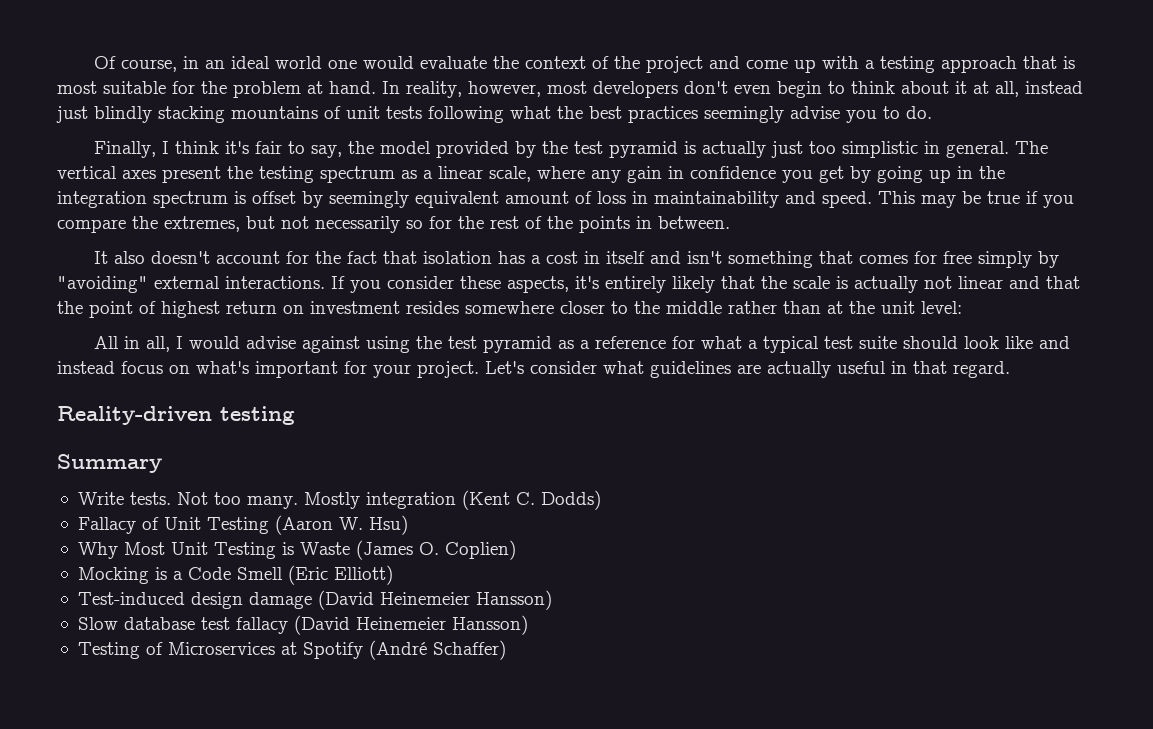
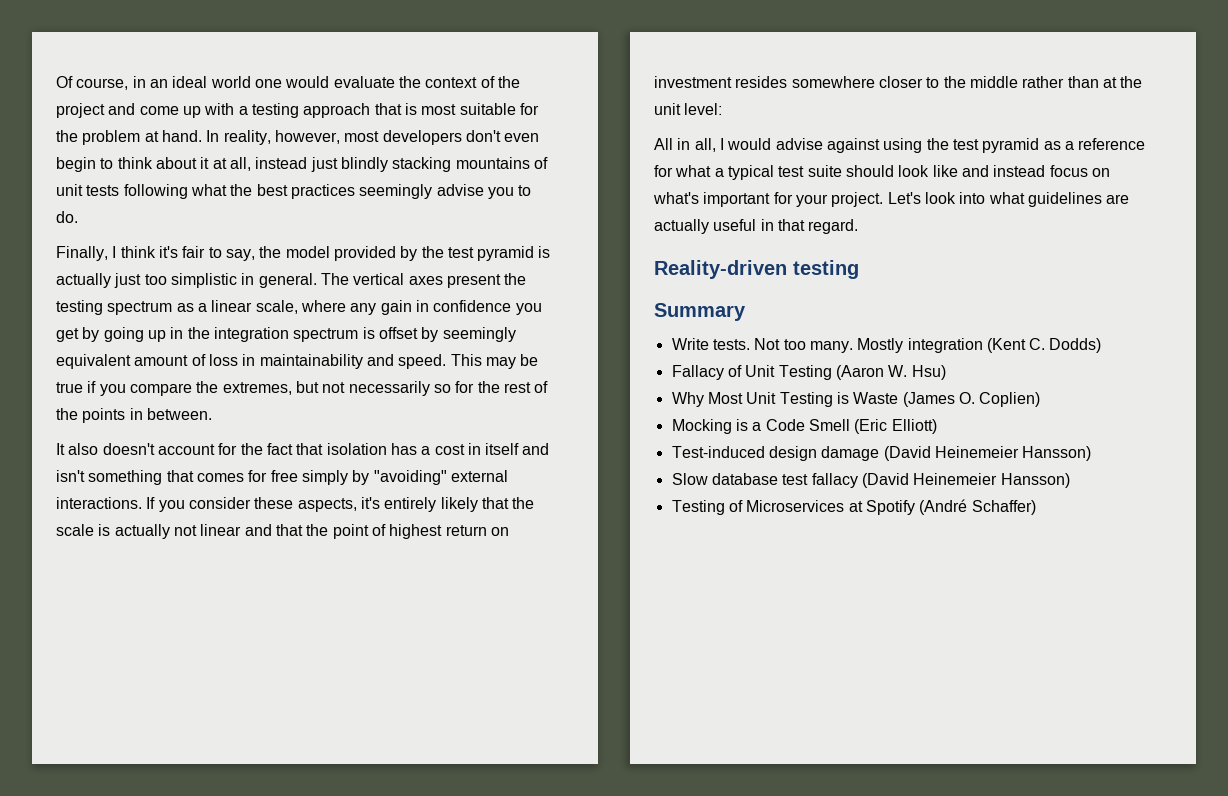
- Let's consider what guidelines are actually useful in that regard.
+ Let's look into what guidelines are actually useful in that regard.

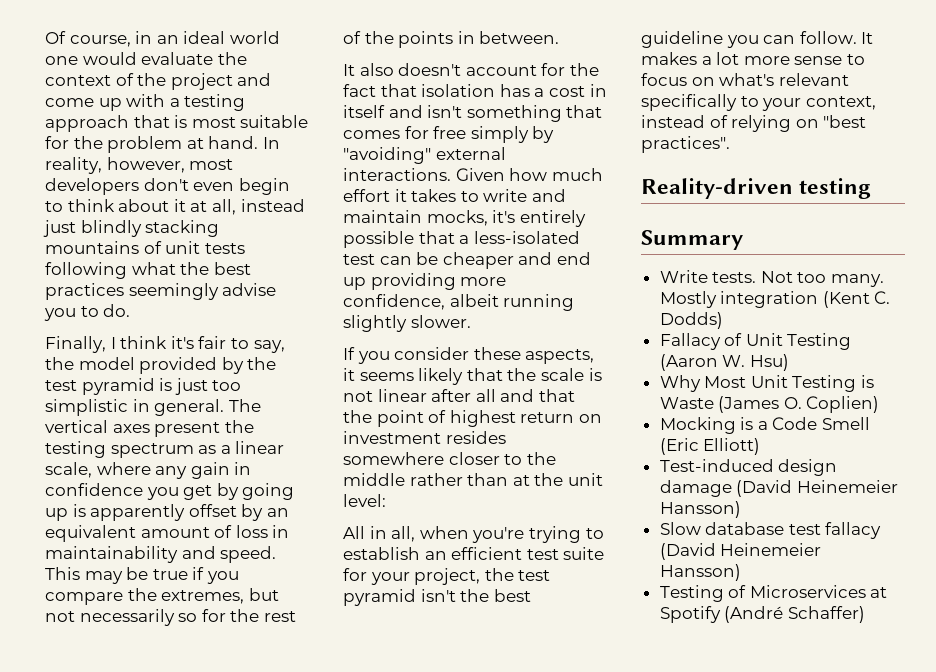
- Finally, I think it's fair to say, the model provided by the test pyramid is actually just too simplistic in general.
+ Finally, I think it's fair to say, the model provided by the test pyramid is just too simplistic in general.
- The vertical axes present the testing spectrum as a linear scale, where any gain in confidence you get by going up in the integration spectrum is offset by seemingly equivalent amount of loss in maintainability and speed.
+ The vertical axes present the testing spectrum as a linear scale, where any gain in confidence you get by going up is apparently offset by an equivalent amount of loss in maintainability and speed.
- It also doesn't account for the fact that isolation has a cost in itself and isn't something that comes for free simply by "avoiding" external interactions. If you consider these aspects, it's entirely likely that the scale is actually not linear and that the point of highest return on investment resides somewhere closer to the middle rather than at the unit level:
+ It also doesn't account for the fact that isolation has a cost in itself and isn't something that comes for free simply by "avoiding" external interactions. Given how much effort it takes to write and maintain mocks, it's entirely possible that a less-isolated test can be cheaper and end up providing more confidence, albeit running slightly slower.
+ If you consider these aspects, it seems likely that the scale is not linear after all and that the point of highest return on investment resides somewhere closer to the middle rather than at the unit level:
- All in all, I would advise against using the test pyramid as a reference for what a typical test suite should look like and instead focus on what's important for your project. Let's look into what guidelines are actually useful in that regard.
+ All in all, when you're trying to establish an efficient test suite for your project, the test pyramid isn't the best guideline you can follow. It makes a lot more sense to focus on what's relevant specifically to your context, instead of relying on "best practices".

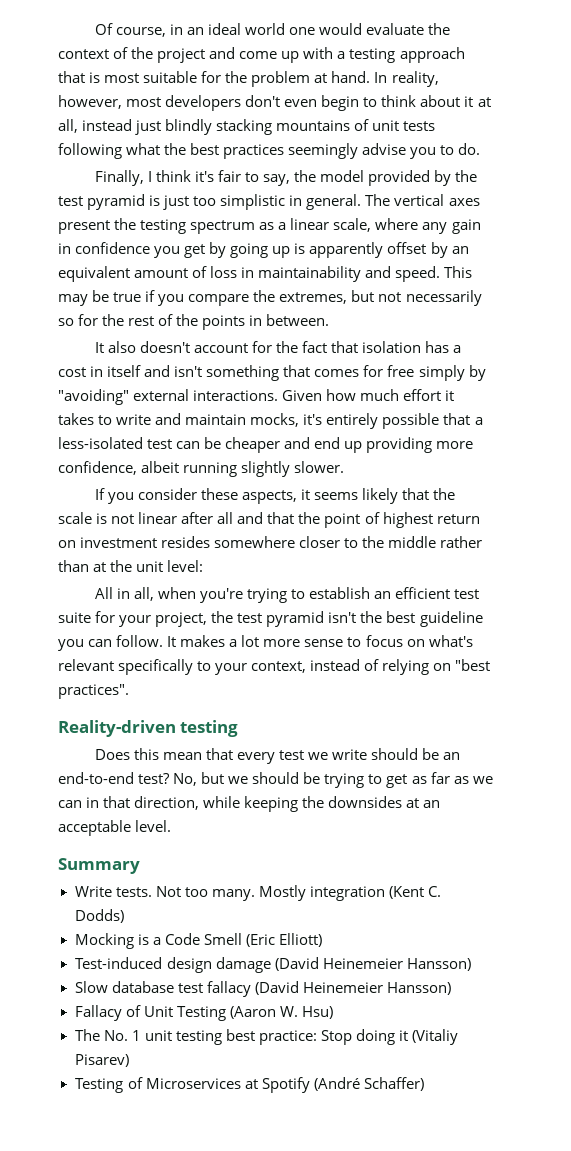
+ Does this mean that every test we write should be an end-to-end test? No, but we should be trying to get as far as we can in that direction, while keeping the downsides at an acceptable level.
- Fallacy of Unit Testing (Aaron W. Hsu)
- Why Most Unit Testing is Waste (James O. Coplien)
+ Fallacy of Unit Testing (Aaron W. Hsu)
+ The No. 1 unit testing best practice: Stop doing it (Vitaliy Pisarev)

